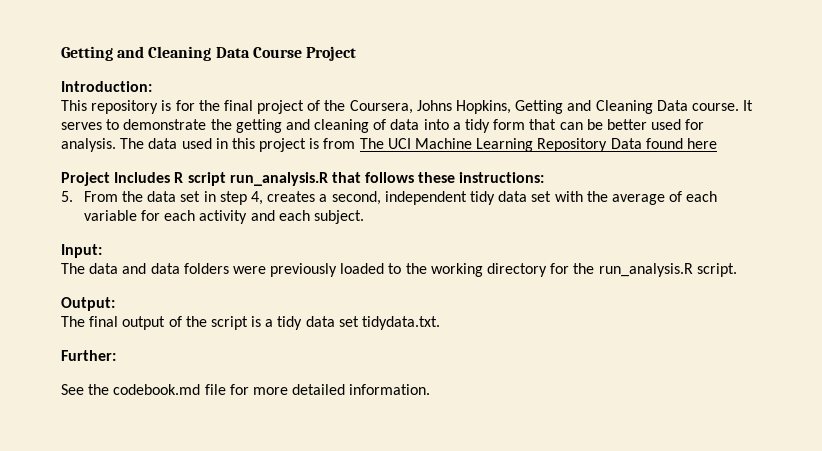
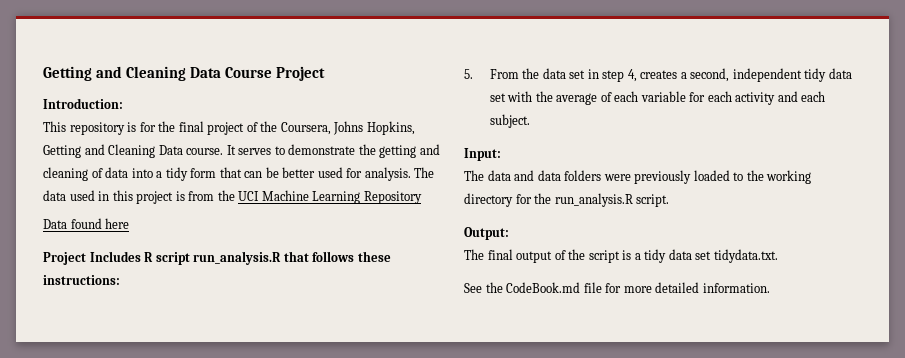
- The data used in this project is from The UCI Machine Learning Repository Data found here
+ The data used in this project is from the UCI Machine Learning Repository
+ Data found here
- Further:
- See the codebook.md file for more detailed information.
+ See the CodeBook.md file for more detailed information.

